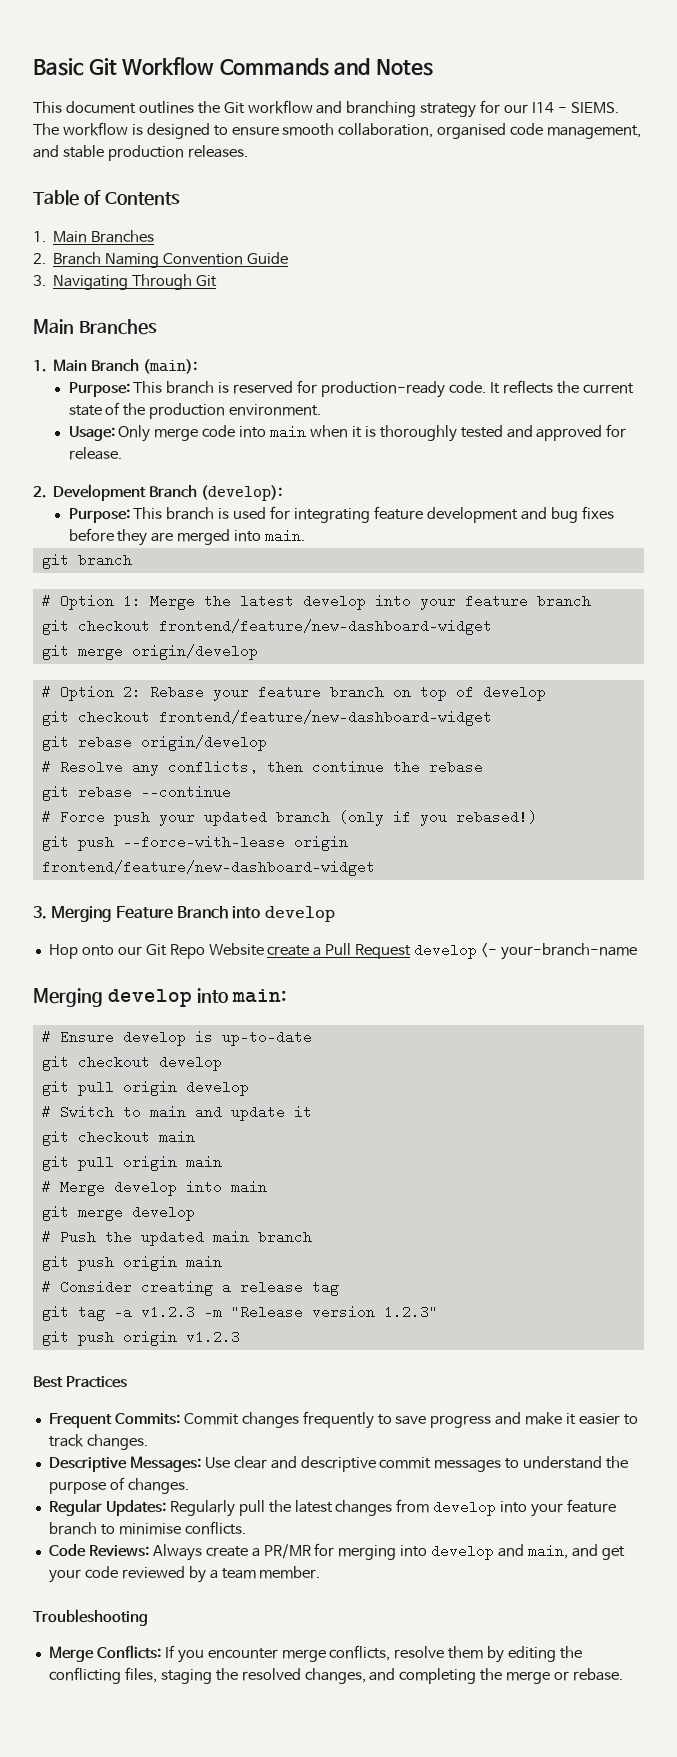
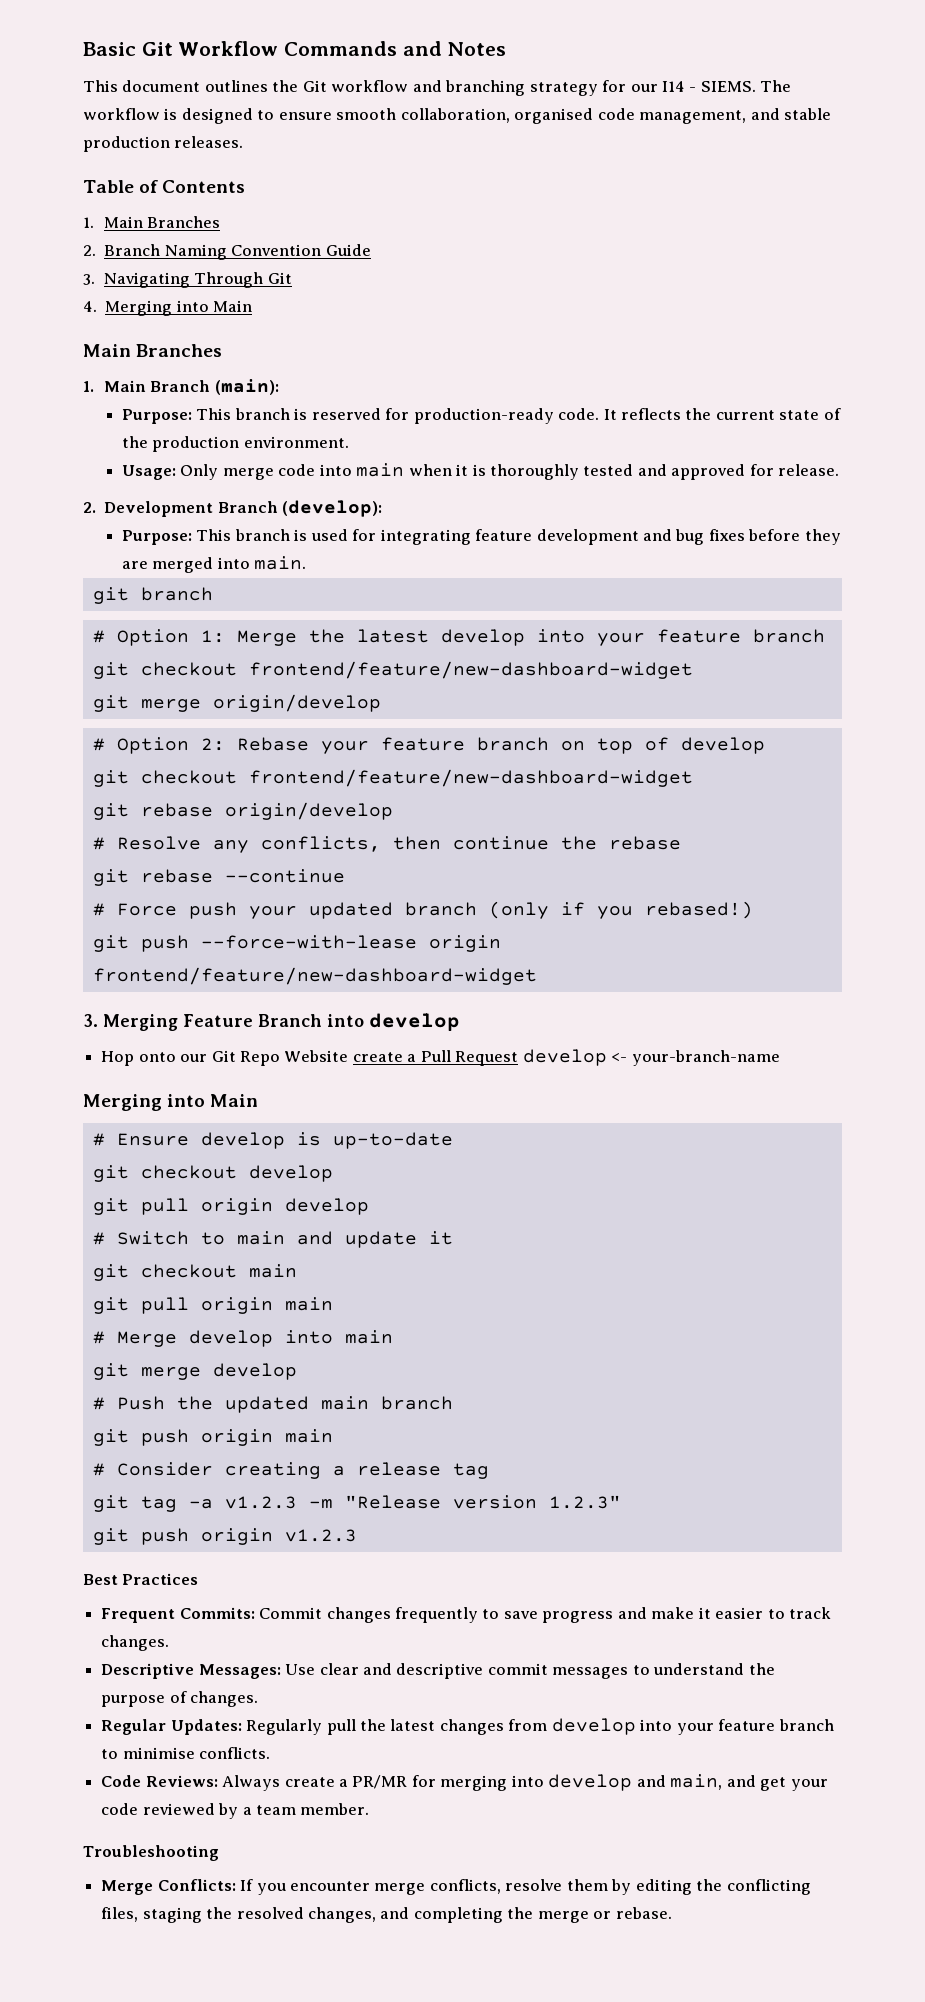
+ 4. Merging into Main
  Hop onto our Git Repo Website create a Pull Request develop <- your-branch-name
- Merging develop into main:
+ Merging into Main

